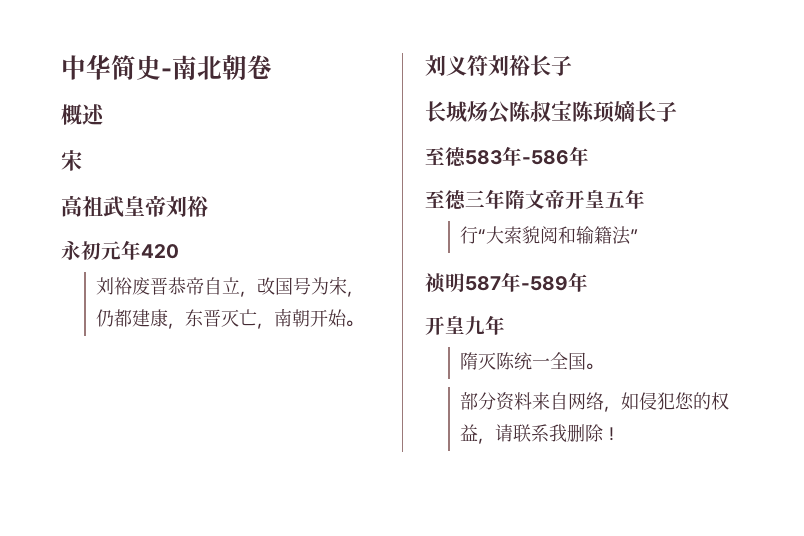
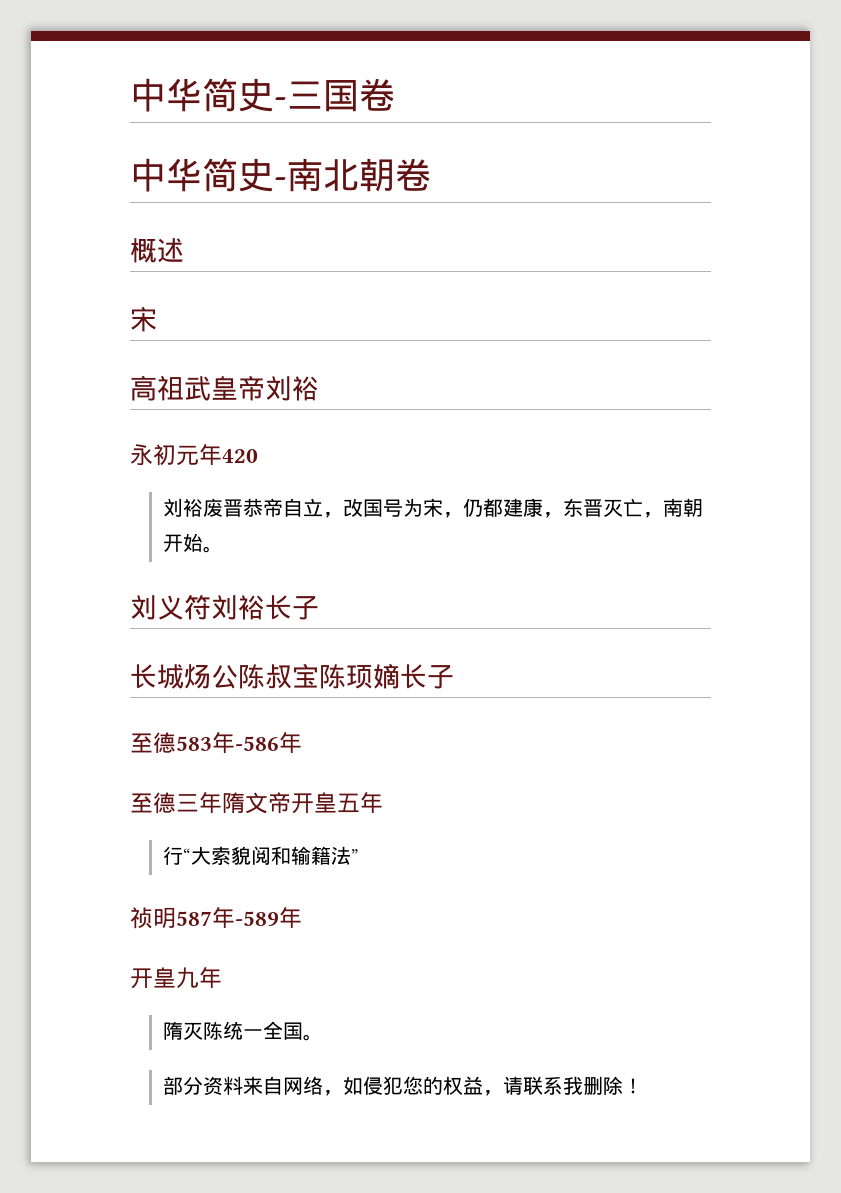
+ 中华简史-三国卷

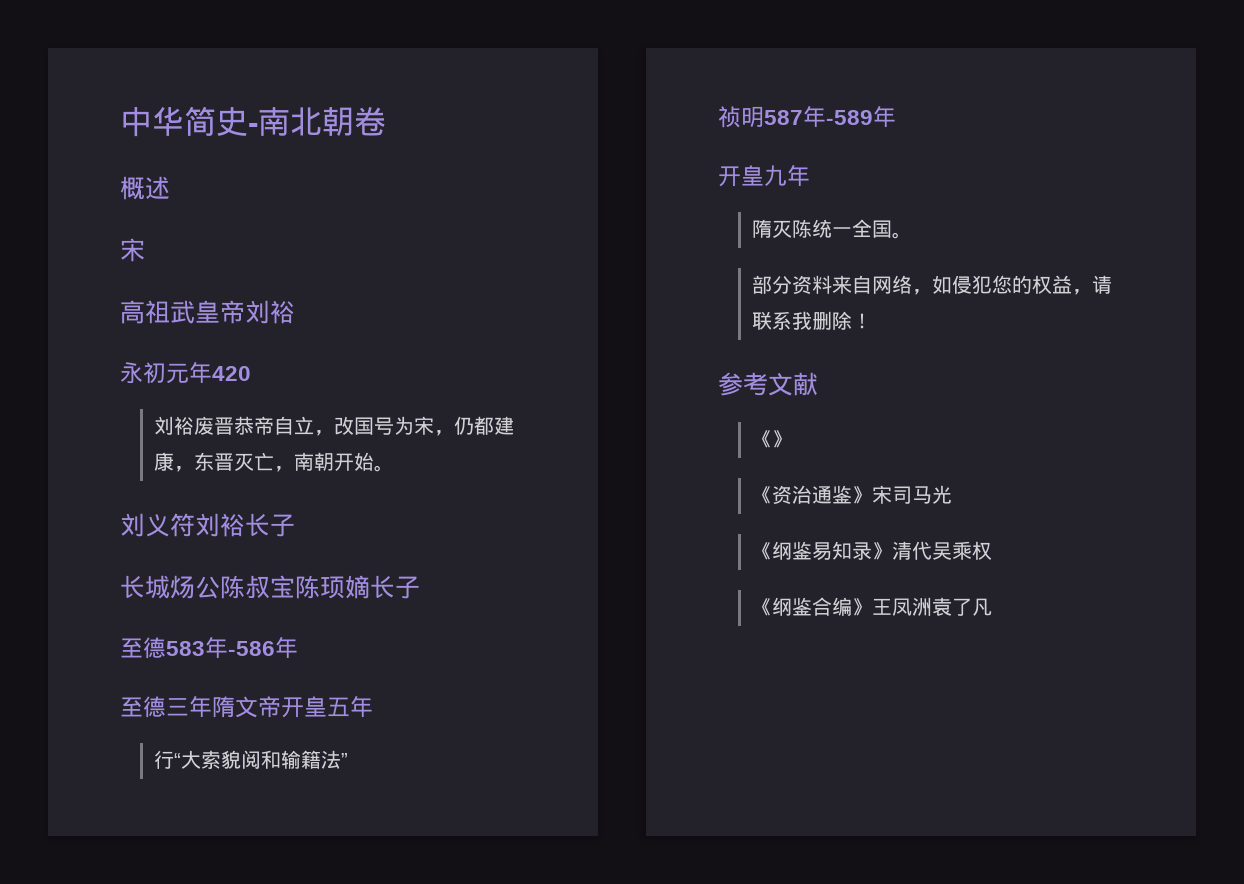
- 中华简史-三国卷
+ 参考文献
+ 《》
+ 《资治通鉴》宋司马光
+ 《纲鉴易知录》清代吴乘权
+ 《纲鉴合编》王凤洲袁了凡

